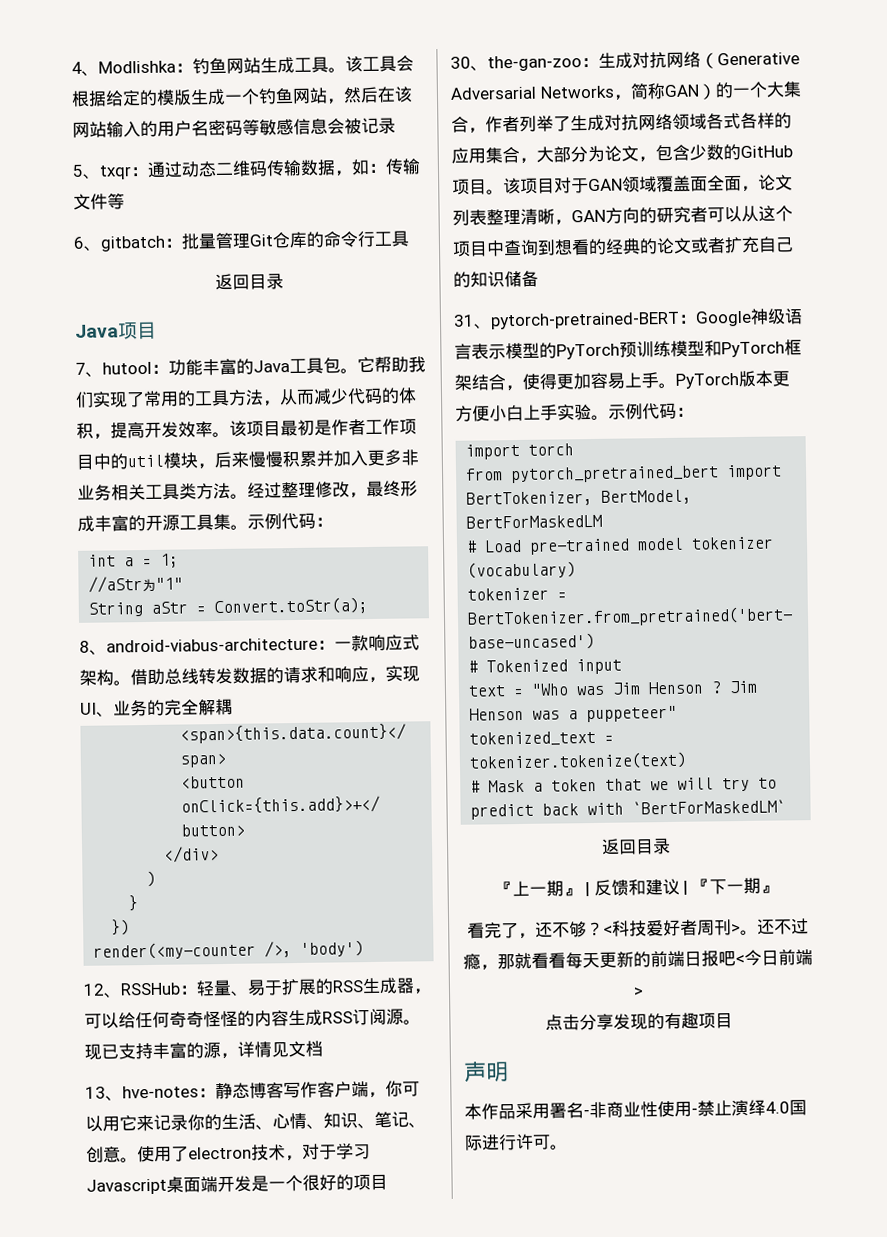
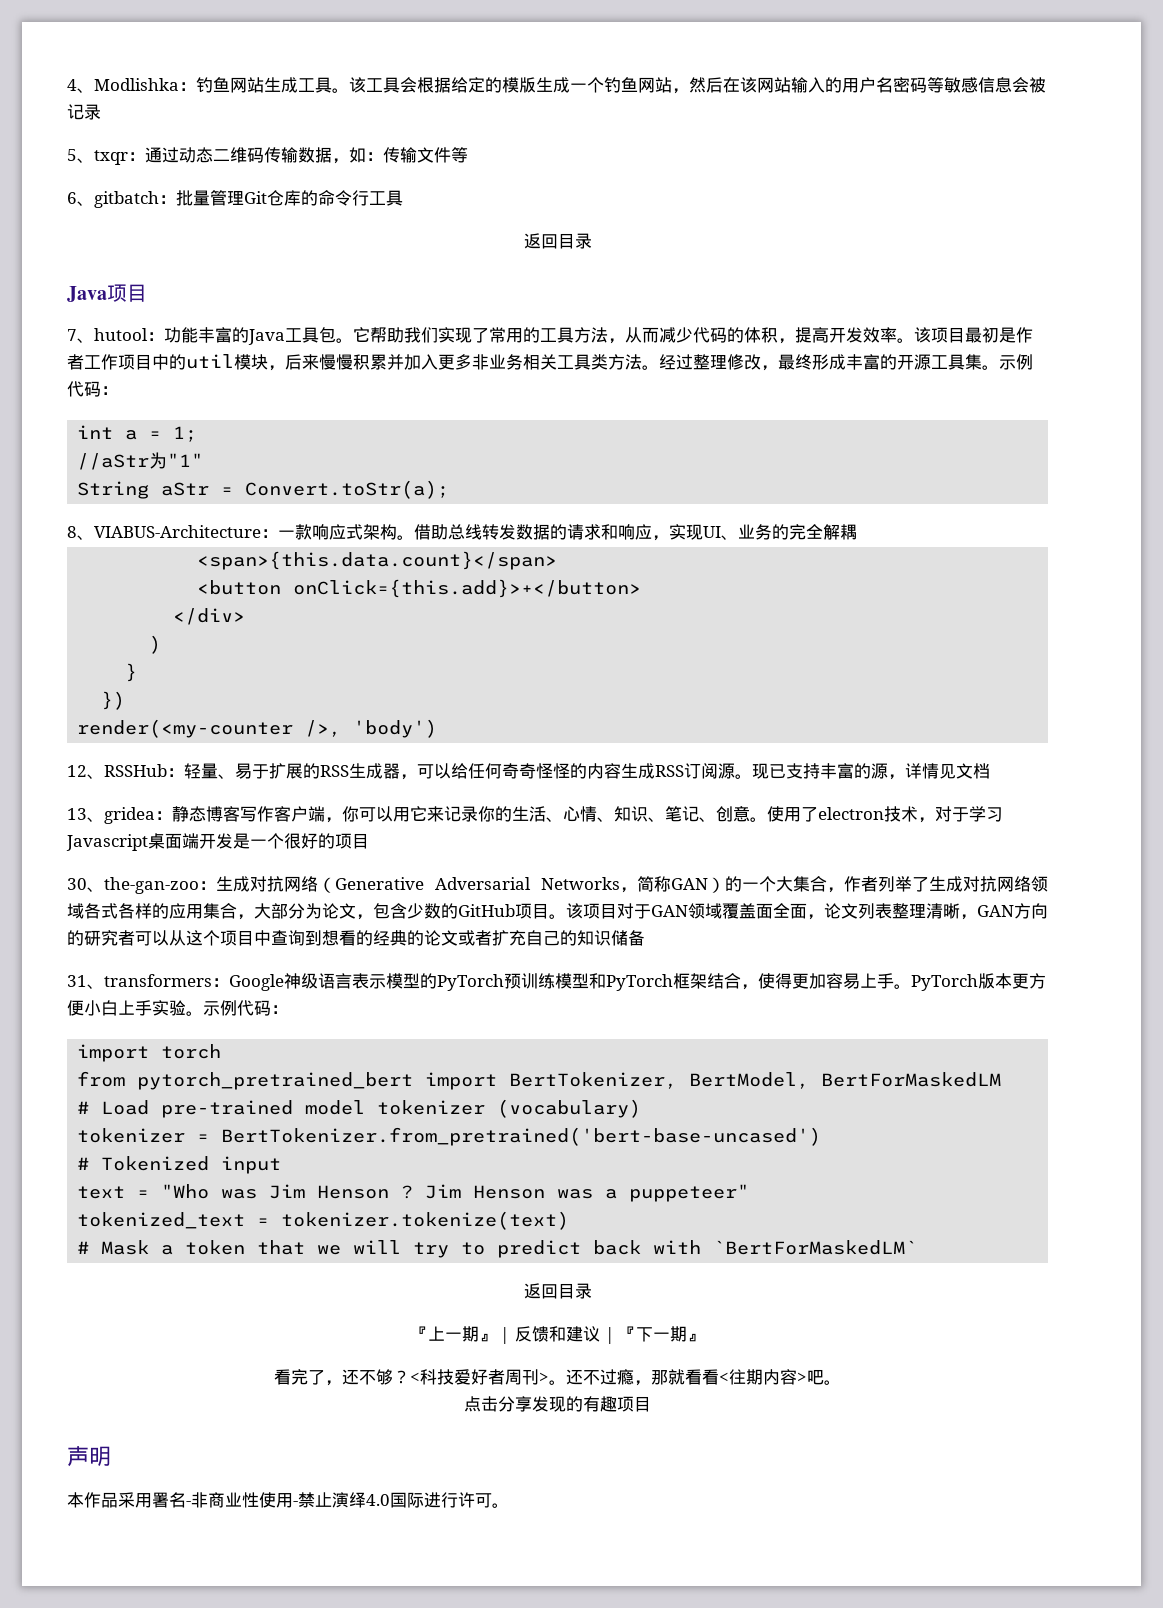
- 8、android-viabus-architecture：一款响应式架构。
+ 8、VIABUS-Architecture：一款响应式架构。
- 13、hve-notes：静态博客写作客户端，你可以用它来记录你的生活、心情、知识、笔记、创意。
+ 13、gridea：静态博客写作客户端，你可以用它来记录你的生活、心情、知识、笔记、创意。
- 31、pytorch-pretrained-BERT：Google神级语言表示模型的PyTorch预训练模型和PyTorch框架结合，使得更加容易上手。
+ 31、transformers：Google神级语言表示模型的PyTorch预训练模型和PyTorch框架结合，使得更加容易上手。
- 还不过瘾，那就看看每天更新的前端日报吧<今日前端>
+ 还不过瘾，那就看看<往期内容>吧。

